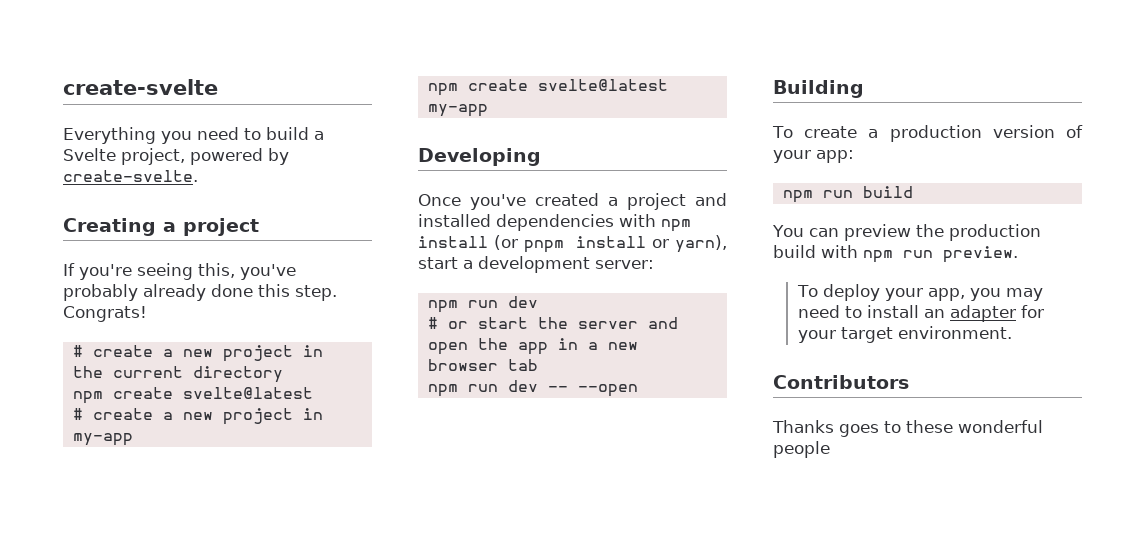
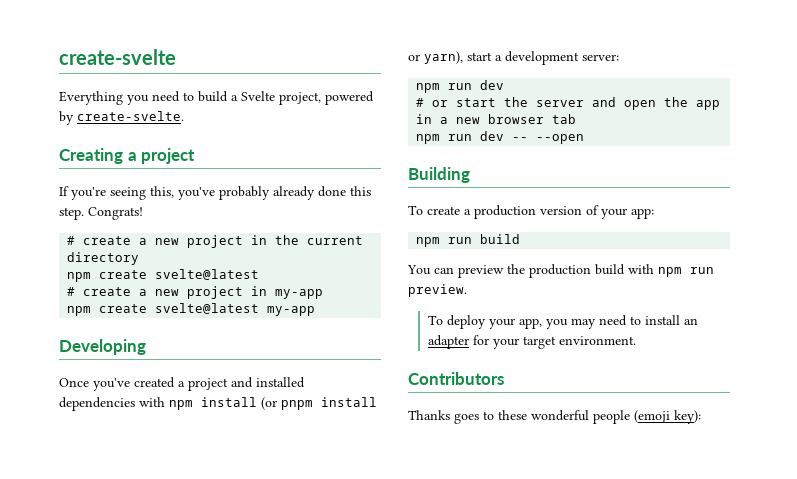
- Thanks goes to these wonderful people
+ Thanks goes to these wonderful people (emoji key):

